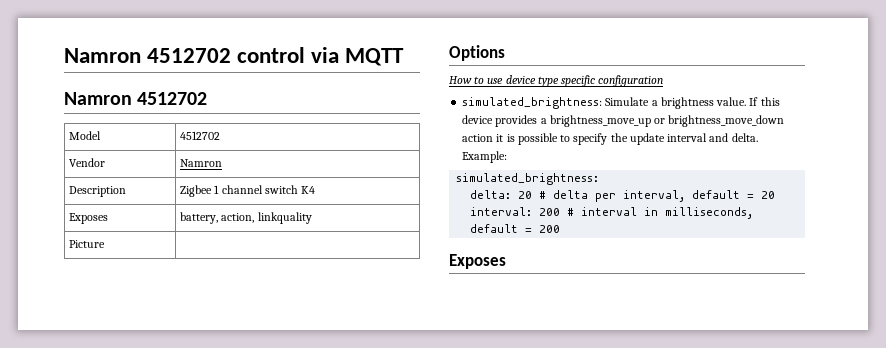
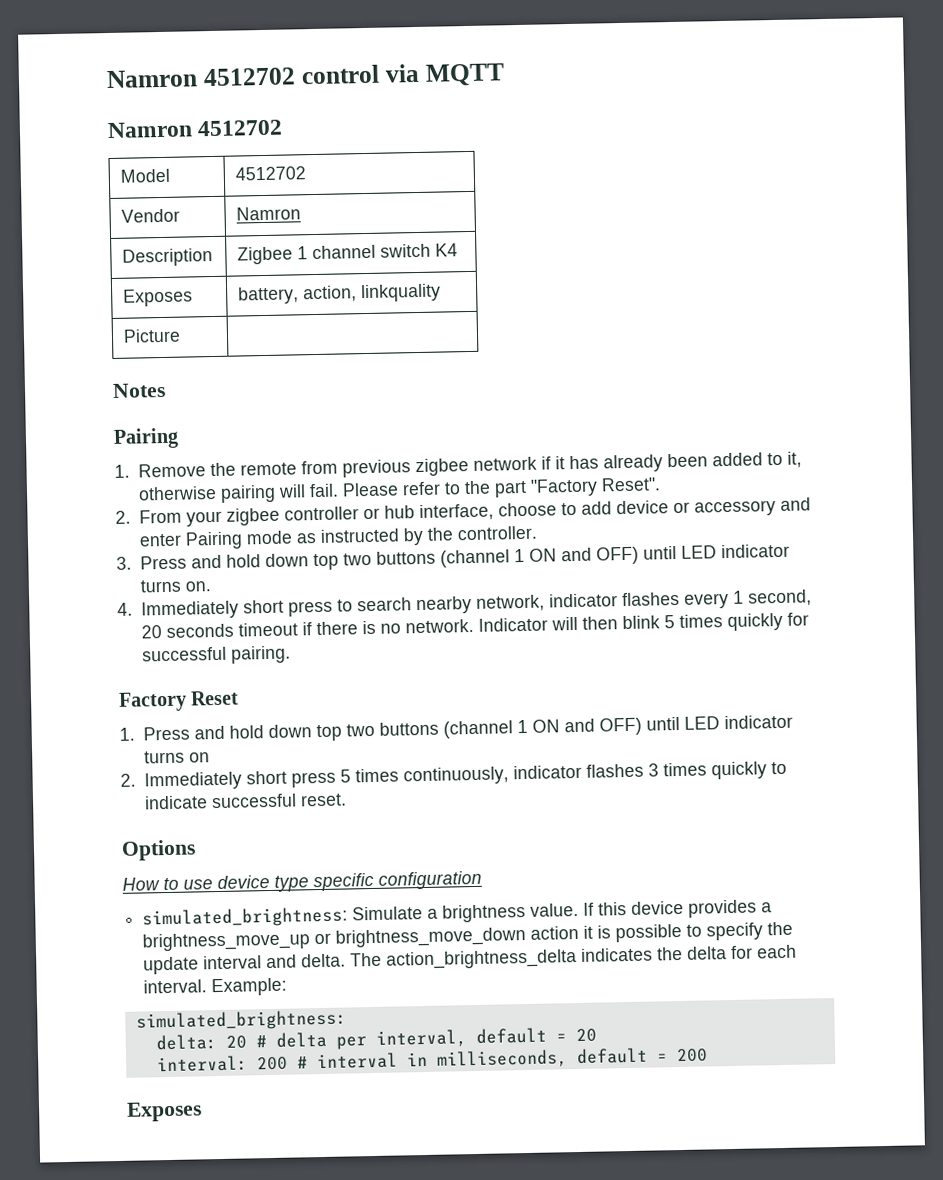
+ Notes
+ Pairing
+ 1. Remove the remote from previous zigbee network if it has already been added to it, otherwise pairing will fail. Please refer to the part "Factory Reset".
+ 2. From your zigbee controller or hub interface, choose to add device or accessory and enter Pairing mode as instructed by the controller.
+ 3. Press and hold down top two buttons (channel 1 ON and OFF) until LED indicator turns on.
+ 4. Immediately short press to search nearby network, indicator flashes every 1 second, 20 seconds timeout if there is no network. Indicator will then blink 5 times quickly for successful pairing.
+ Factory Reset
+ 1. Press and hold down top two buttons (channel 1 ON and OFF) until LED indicator turns on
+ 2. Immediately short press 5 times continuously, indicator flashes 3 times quickly to indicate successful reset.
+ The action_brightness_delta indicates the delta for each interval.

